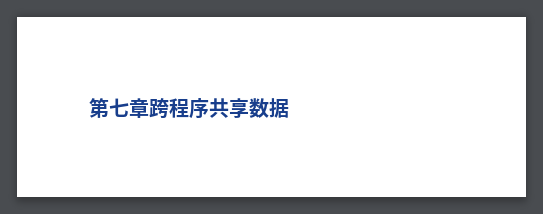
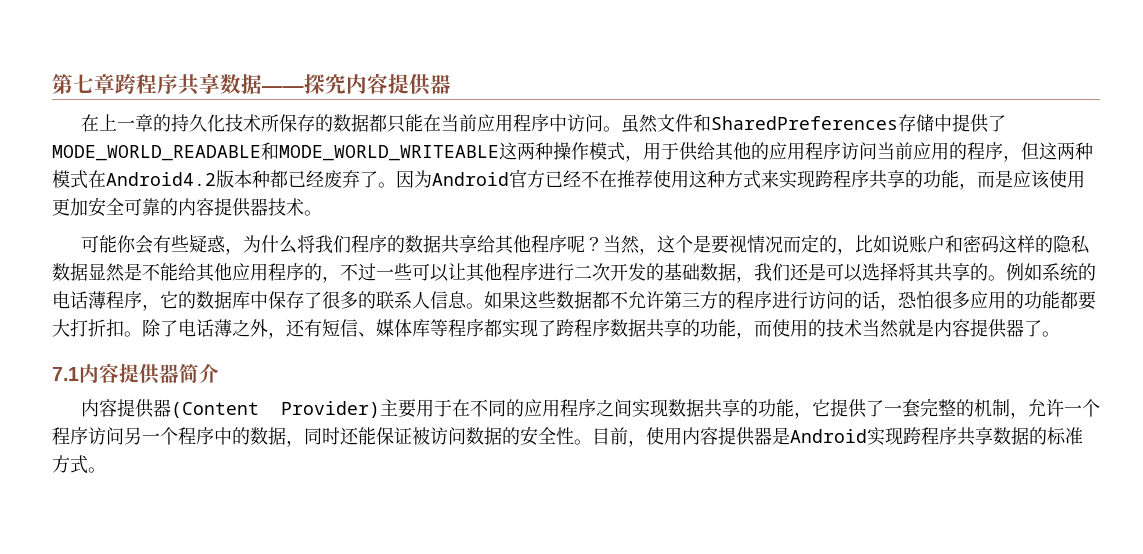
- 第七章跨程序共享数据
+ 第七章跨程序共享数据——探究内容提供器
+ 在上一章的持久化技术所保存的数据都只能在当前应用程序中访问。虽然文件和SharedPreferences存储中提供了MODE_WORLD_READABLE和MODE_WORLD_WRITEABLE这两种操作模式，用于供给其他的应用程序访问当前应用的程序，但这两种模式在Android4.2版本种都已经废弃了。因为Android官方已经不在推荐使用这种方式来实现跨程序共享的功能，而是应该使用更加安全可靠的内容提供器技术。
+ 可能你会有些疑惑，为什么将我们程序的数据共享给其他程序呢？当然，这个是要视情况而定的，比如说账户和密码这样的隐私数据显然是不能给其他应用程序的，不过一些可以让其他程序进行二次开发的基础数据，我们还是可以选择将其共享的。例如系统的电话薄程序，它的数据库中保存了很多的联系人信息。如果这些数据都不允许第三方的程序进行访问的话，恐怕很多应用的功能都要大打折扣。除了电话薄之外，还有短信、媒体库等程序都实现了跨程序数据共享的功能，而使用的技术当然就是内容提供器了。
+ 7.1内容提供器简介
+ 内容提供器(Content Provider)主要用于在不同的应用程序之间实现数据共享的功能，它提供了一套完整的机制，允许一个程序访问另一个程序中的数据，同时还能保证被访问数据的安全性。目前，使用内容提供器是Android实现跨程序共享数据的标准方式。

